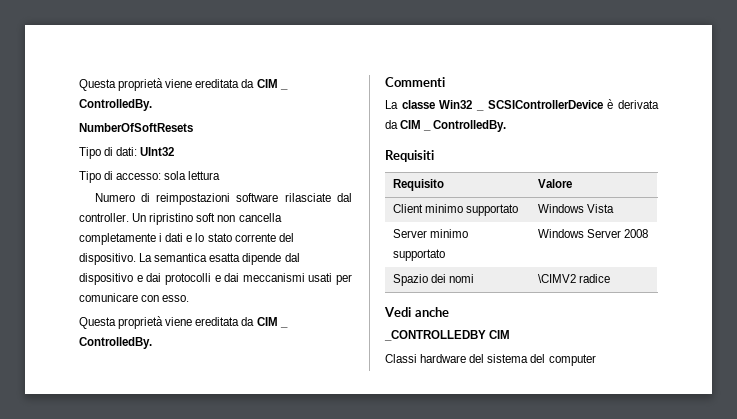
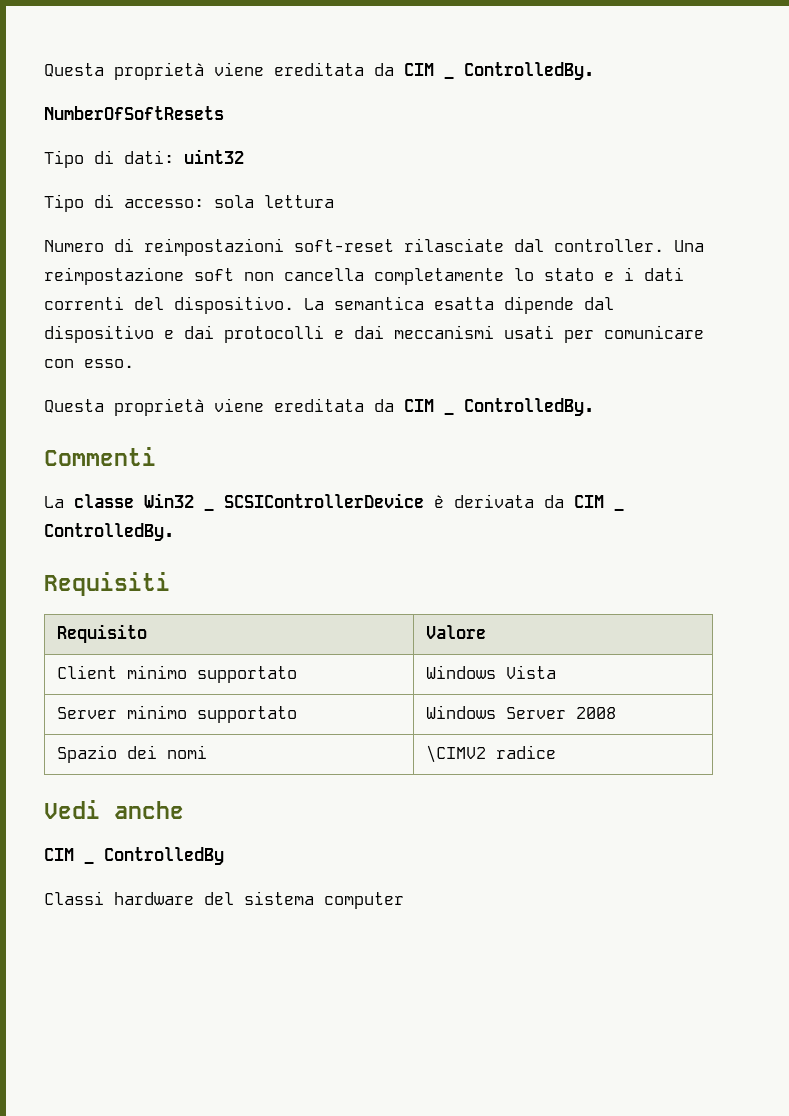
- Tipo di dati: UInt32
+ Tipo di dati: uint32
- Numero di reimpostazioni software rilasciate dal controller.
+ Numero di reimpostazioni soft-reset rilasciate dal controller.
- Un ripristino soft non cancella completamente i dati e lo stato corrente del dispositivo.
+ Una reimpostazione soft non cancella completamente lo stato e i dati correnti del dispositivo.
- _CONTROLLEDBY CIM
+ CIM _ ControlledBy
- Classi hardware del sistema del computer
+ Classi hardware del sistema computer

